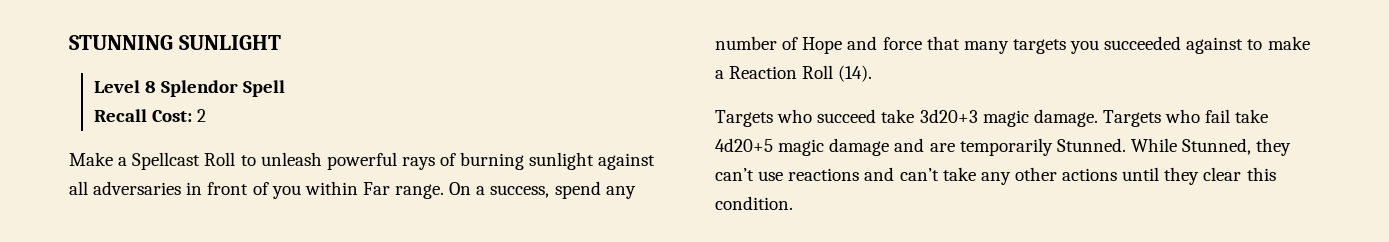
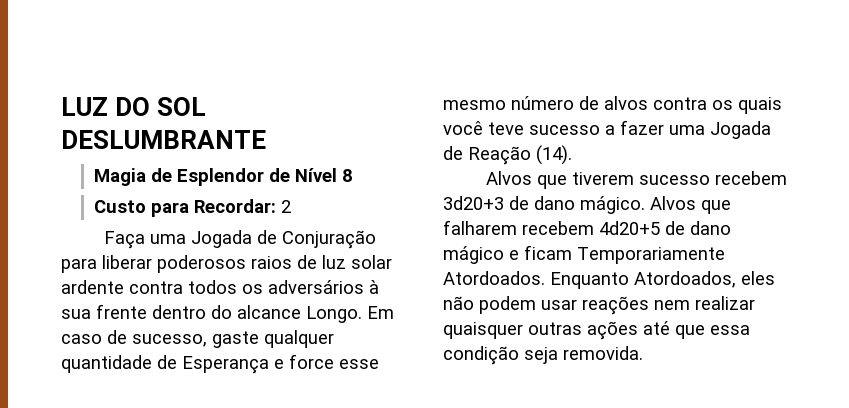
- STUNNING SUNLIGHT
- Level 8 Splendor Spell
- Recall Cost: 2
- Make a Spellcast Roll to unleash powerful rays of burning sunlight against all adversaries in front of you within Far range. On a success, spend any number of Hope and force that many targets you succeeded against to make a Reaction Roll (14).
- Targets who succeed take 3d20+3 magic damage. Targets who fail take 4d20+5 magic damage and are temporarily Stunned. While Stunned, they can’t use reactions and can’t take any other actions until they clear this condition.
+ LUZ DO SOL DESLUMBRANTE
+ Magia de Esplendor de Nível 8
+ Custo para Recordar: 2
+ Faça uma Jogada de Conjuração para liberar poderosos raios de luz solar ardente contra todos os adversários à sua frente dentro do alcance Longo. Em caso de sucesso, gaste qualquer quantidade de Esperança e force esse mesmo número de alvos contra os quais você teve sucesso a fazer uma Jogada de Reação (14).
+ Alvos que tiverem sucesso recebem 3d20+3 de dano mágico. Alvos que falharem recebem 4d20+5 de dano mágico e ficam Temporariamente Atordoados. Enquanto Atordoados, eles não podem usar reações nem realizar quaisquer outras ações até que essa condição seja removida.

